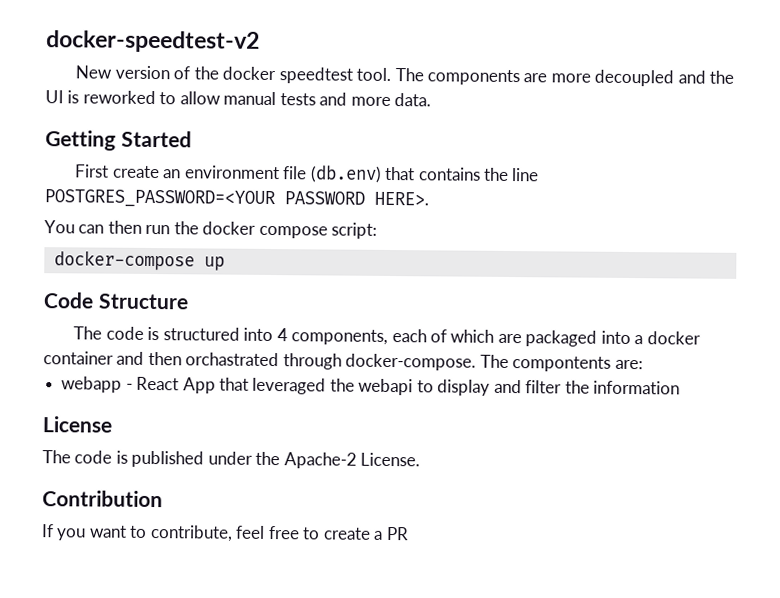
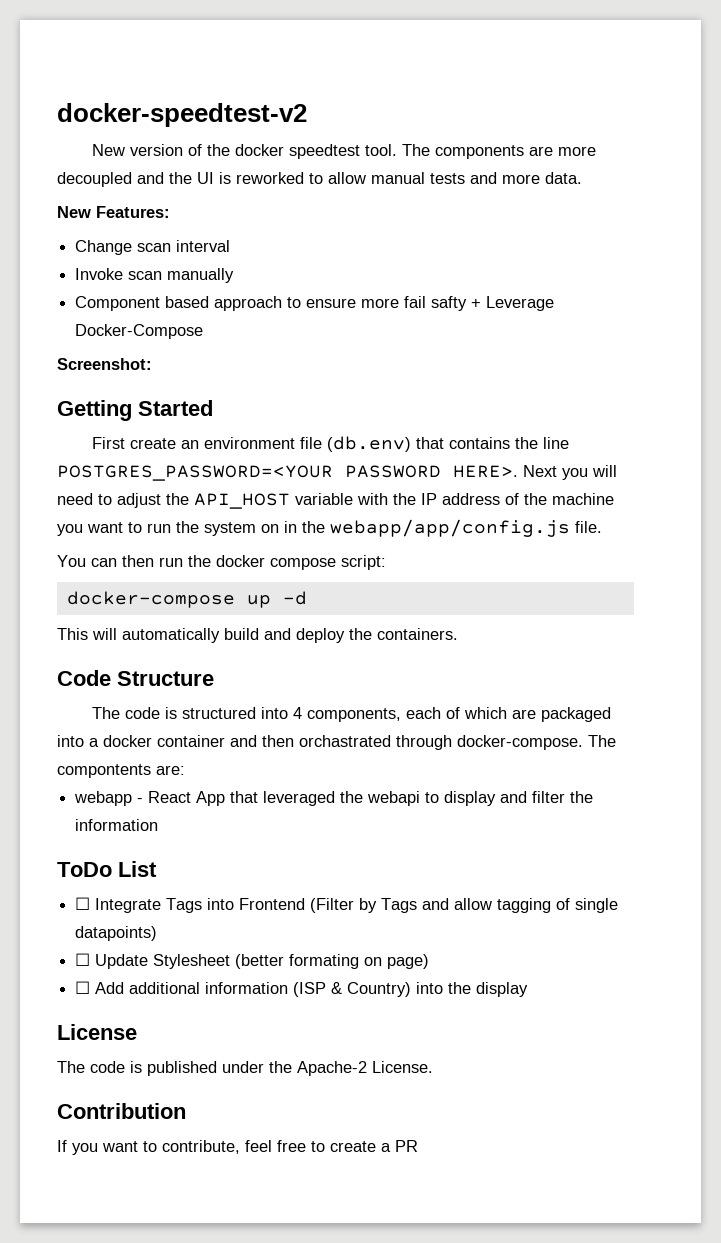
+ New Features:
+ Change scan interval
+ Invoke scan manually
+ Component based approach to ensure more fail safty + Leverage Docker-Compose
+ Screenshot:
+ Next you will need to adjust the API_HOST variable with the IP address of the machine you want to run the system on in the webapp/app/config.js file.
- docker-compose up
+ docker-compose up -d
+ This will automatically build and deploy the containers.
+ ToDo List
+ ☐ Integrate Tags into Frontend (Filter by Tags and allow tagging of single datapoints)
+ ☐ Update Stylesheet (better formating on page)
+ ☐ Add additional information (ISP & Country) into the display

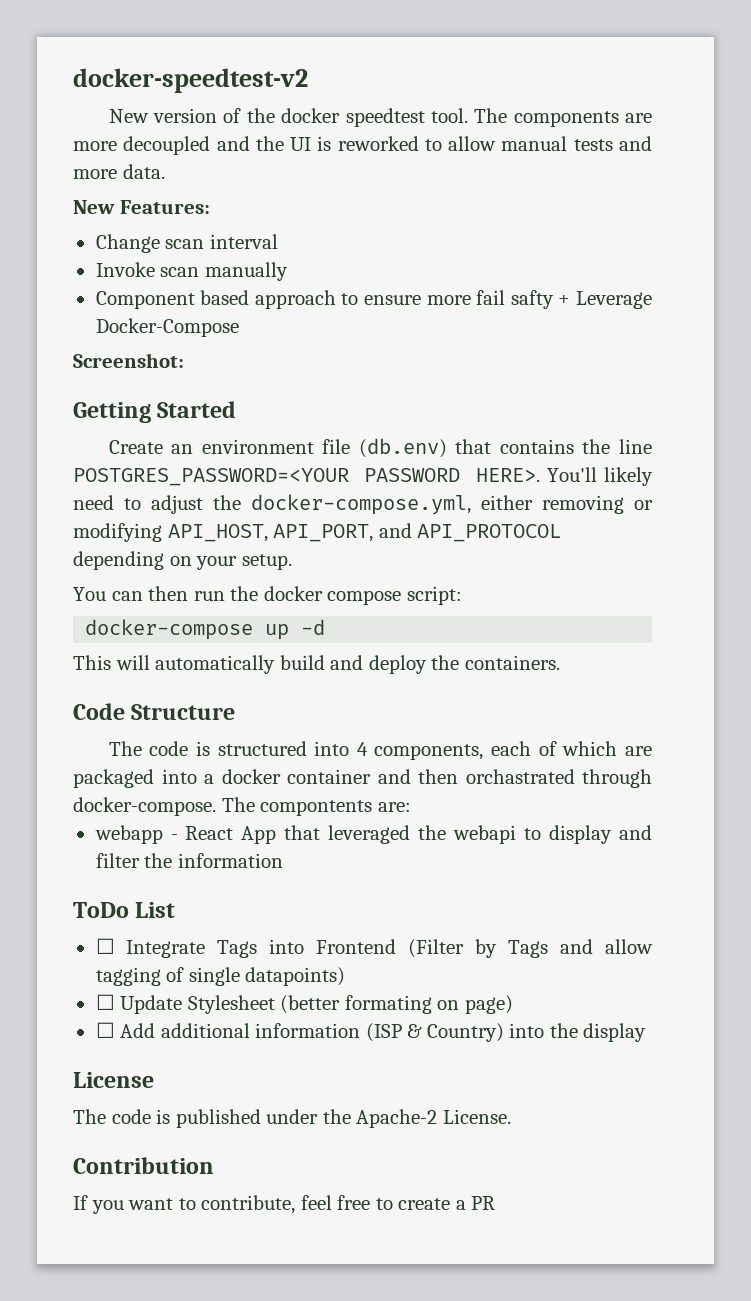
- First create an environment file (db.env) that contains the line POSTGRES_PASSWORD=<YOUR PASSWORD HERE>.
+ Create an environment file (db.env) that contains the line POSTGRES_PASSWORD=<YOUR PASSWORD HERE>.
- Next you will need to adjust the API_HOST variable with the IP address of the machine you want to run the system on in the webapp/app/config.js file.
+ You'll likely need to adjust the docker-compose.yml, either removing or modifying API_HOST, API_PORT, and API_PROTOCOL depending on your setup.

